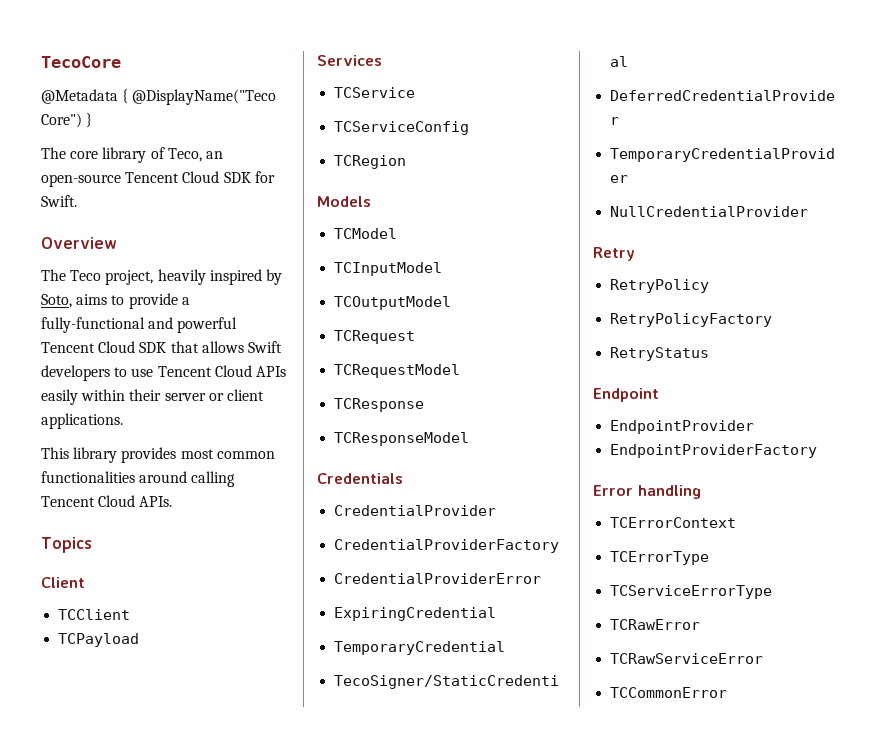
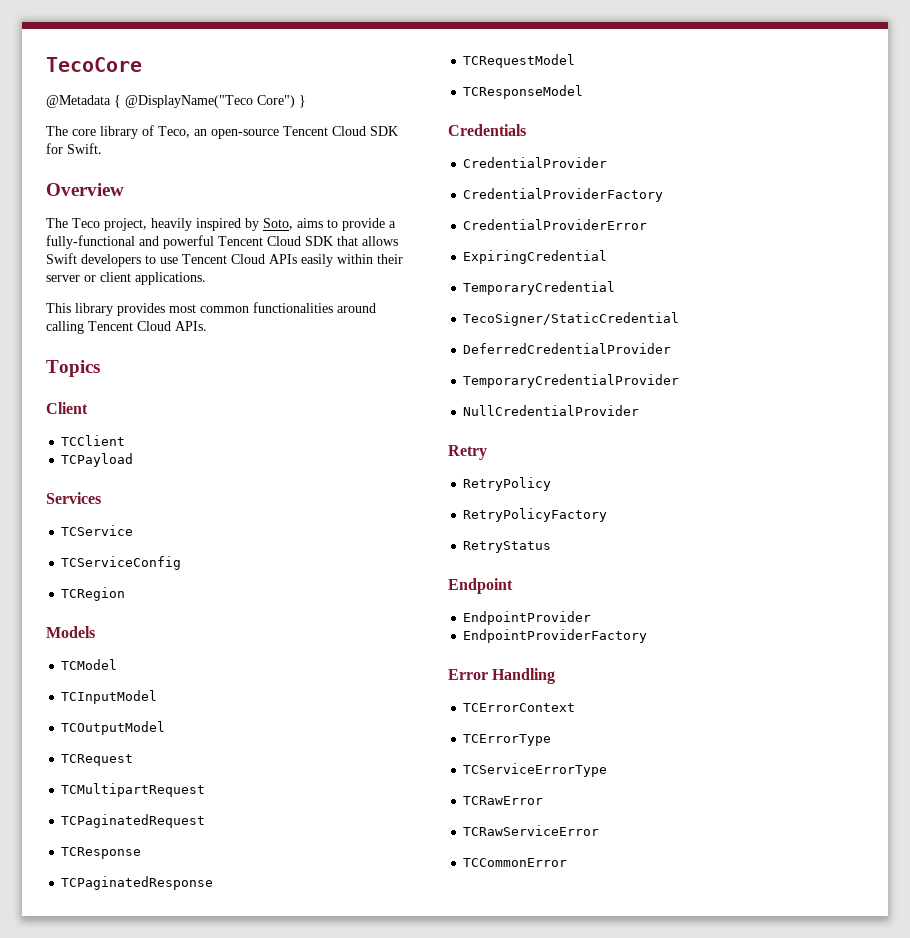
- TCRequestModel
+ TCMultipartRequest
+ TCPaginatedRequest
+ TCPaginatedResponse
+ TCRequestModel
- Error handling
+ Error Handling

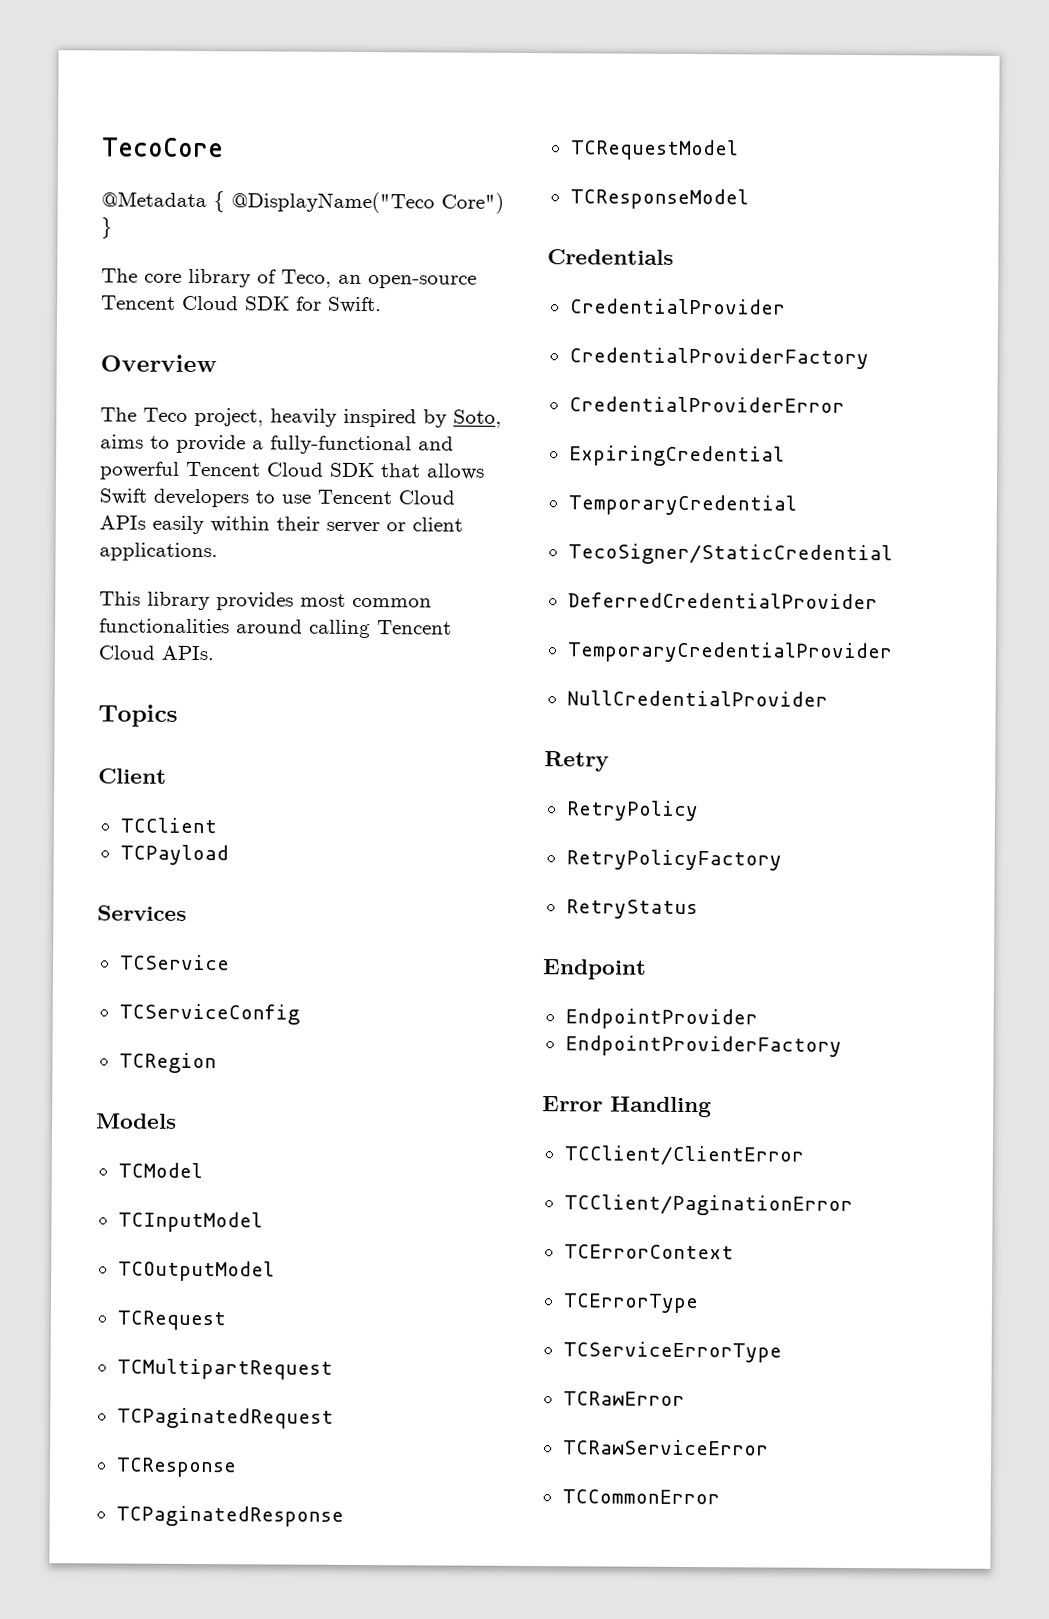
+ TCClient/ClientError
+ TCClient/PaginationError

